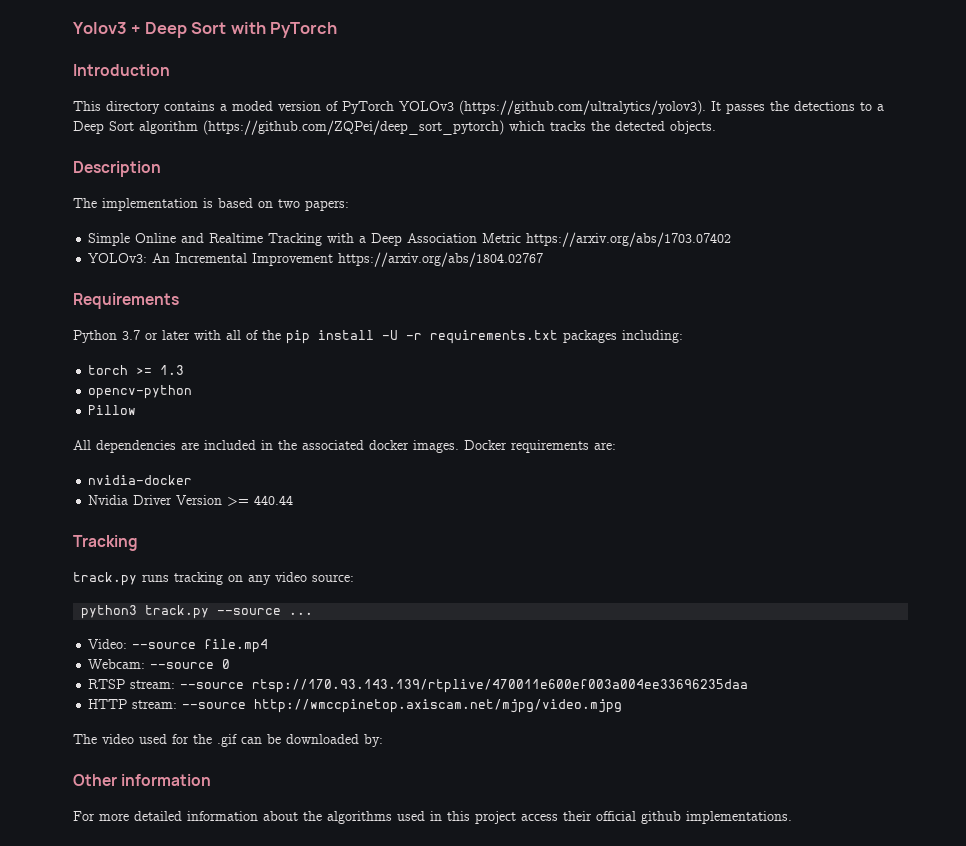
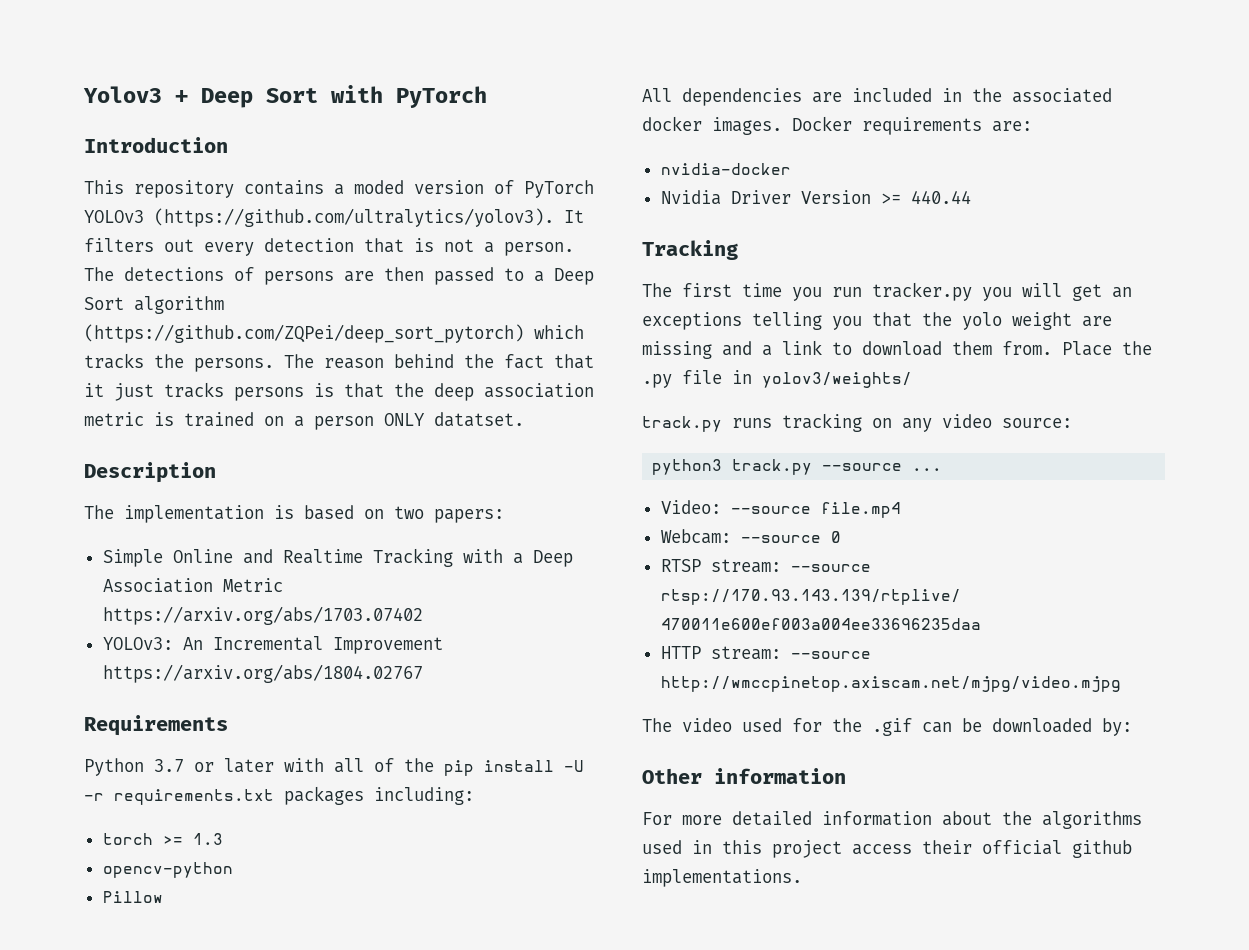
- This directory contains a moded version of PyTorch YOLOv3 (https://github.com/ultralytics/yolov3). It passes the detections to a Deep Sort algorithm (https://github.com/ZQPei/deep_sort_pytorch) which tracks the detected objects.
+ This repository contains a moded version of PyTorch YOLOv3 (https://github.com/ultralytics/yolov3). It filters out every detection that is not a person. The detections of persons are then passed to a Deep Sort algorithm (https://github.com/ZQPei/deep_sort_pytorch) which tracks the persons. The reason behind the fact that it just tracks persons is that the deep association metric is trained on a person ONLY datatset.
+ The first time you run tracker.py you will get an exceptions telling you that the yolo weight are missing and a link to download them from. Place the .py file in yolov3/weights/

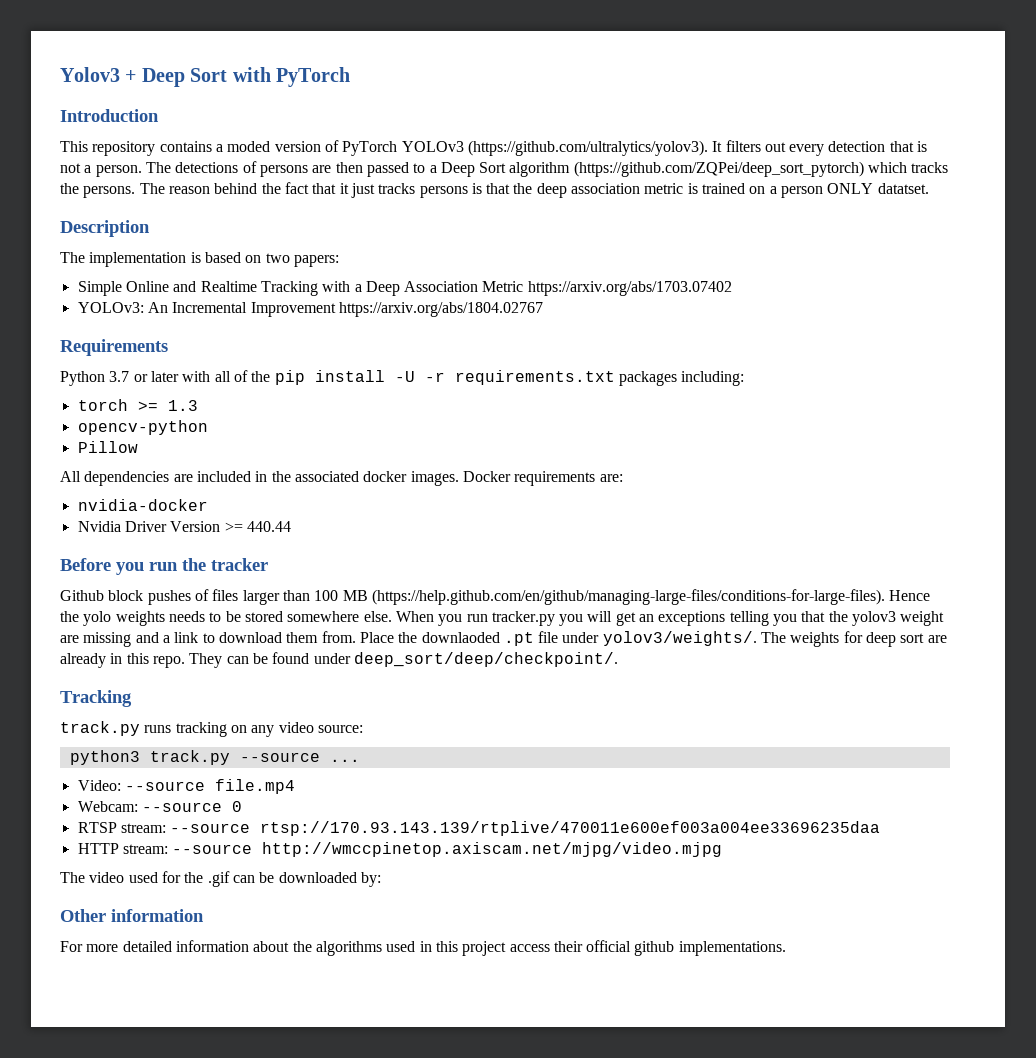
  Nvidia Driver Version >= 440.44
- Tracking
- The first time you run tracker.py you will get an exceptions telling you that the yolo weight are missing and a link to download them from.
+ Before you run the tracker
+ Github block pushes of files larger than 100 MB (https://help.github.com/en/github/managing-large-files/conditions-for-large-files). Hence the yolo weights needs to be stored somewhere else. When you run tracker.py you will get an exceptions telling you that the yolov3 weight are missing and a link to download them from.
- Place the .py file in yolov3/weights/
+ Place the downlaoded .pt file under yolov3/weights/. The weights for deep sort are already in this repo. They can be found under deep_sort/deep/checkpoint/.
+ Tracking

